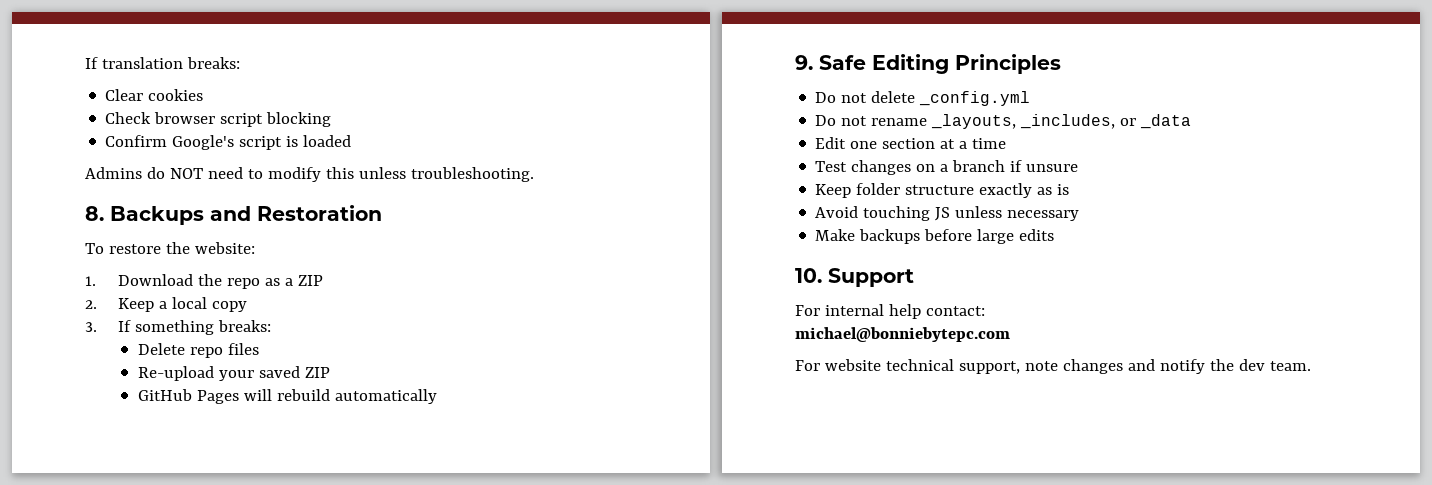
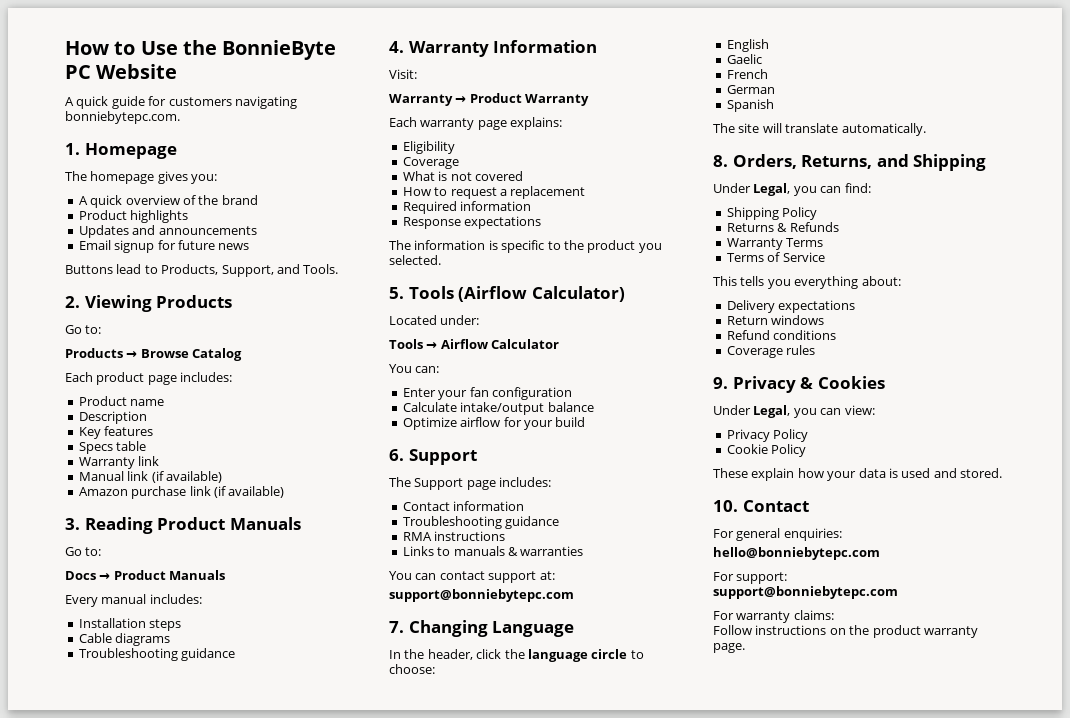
- If translation breaks:
- Clear cookies
- Check browser script blocking
- Confirm Google's script is loaded
- Admins do NOT need to modify this unless troubleshooting.
- 8. Backups and Restoration
- To restore the website:
- 1. Download the repo as a ZIP
- 2. Keep a local copy
- 3. If something breaks:
- Delete repo files
- Re-upload your saved ZIP
- GitHub Pages will rebuild automatically
- 9. Safe Editing Principles
- Do not delete _config.yml
- Do not rename _layouts, _includes, or _data
- Edit one section at a time
- Test changes on a branch if unsure
- Keep folder structure exactly as is
- Avoid touching JS unless necessary
- Make backups before large edits
+ How to Use the BonnieByte PC Website
+ A quick guide for customers navigating bonniebytepc.com.
+ 1. Homepage
+ The homepage gives you:
+ A quick overview of the brand
+ Product highlights
+ Updates and announcements
+ Email signup for future news
+ Buttons lead to Products, Support, and Tools.
+ 2. Viewing Products
+ Go to:
+ Products → Browse Catalog
+ Each product page includes:
+ Product name
+ Description
+ Key features
+ Specs table
+ Warranty link
+ Manual link (if available)
+ Amazon purchase link (if available)
+ 3. Reading Product Manuals
+ Go to:
+ Docs → Product Manuals
+ Every manual includes:
+ Installation steps
+ Cable diagrams
+ Troubleshooting guidance
+ 4. Warranty Information
+ Visit:
+ Warranty → Product Warranty
+ Each warranty page explains:
+ Eligibility
+ Coverage
+ What is not covered
+ How to request a replacement
+ Required information
+ Response expectations
+ The information is specific to the product you selected.
+ 5. Tools (Airflow Calculator)
+ Located under:
+ Tools → Airflow Calculator
+ You can:
+ Enter your fan configuration
+ Calculate intake/output balance
+ Optimize airflow for your build
+ 6. Support
+ The Support page includes:
+ Contact information
+ Troubleshooting guidance
+ RMA instructions
+ Links to manuals & warranties
+ You can contact support at:
+ support@bonniebytepc.com
+ 7. Changing Language
+ In the header, click the language circle to choose:
+ English
+ Gaelic
+ French
+ German
+ Spanish
+ The site will translate automatically.
+ 8. Orders, Returns, and Shipping
+ Under Legal, you can find:
+ Shipping Policy
+ Returns & Refunds
+ Warranty Terms
+ Terms of Service
+ This tells you everything about:
+ Delivery expectations
+ Return windows
+ Refund conditions
+ Coverage rules
+ 9. Privacy & Cookies
+ Under Legal, you can view:
+ Privacy Policy
+ Cookie Policy
+ These explain how your data is used and stored.
- 10. Support
- For internal help contact:
- michael@bonniebytepc.com
- For website technical support, note changes and notify the dev team.
+ 10. Contact
+ For general enquiries:
+ hello@bonniebytepc.com
+ For support:
+ support@bonniebytepc.com
+ For warranty claims:
+ Follow instructions on the product warranty page.

